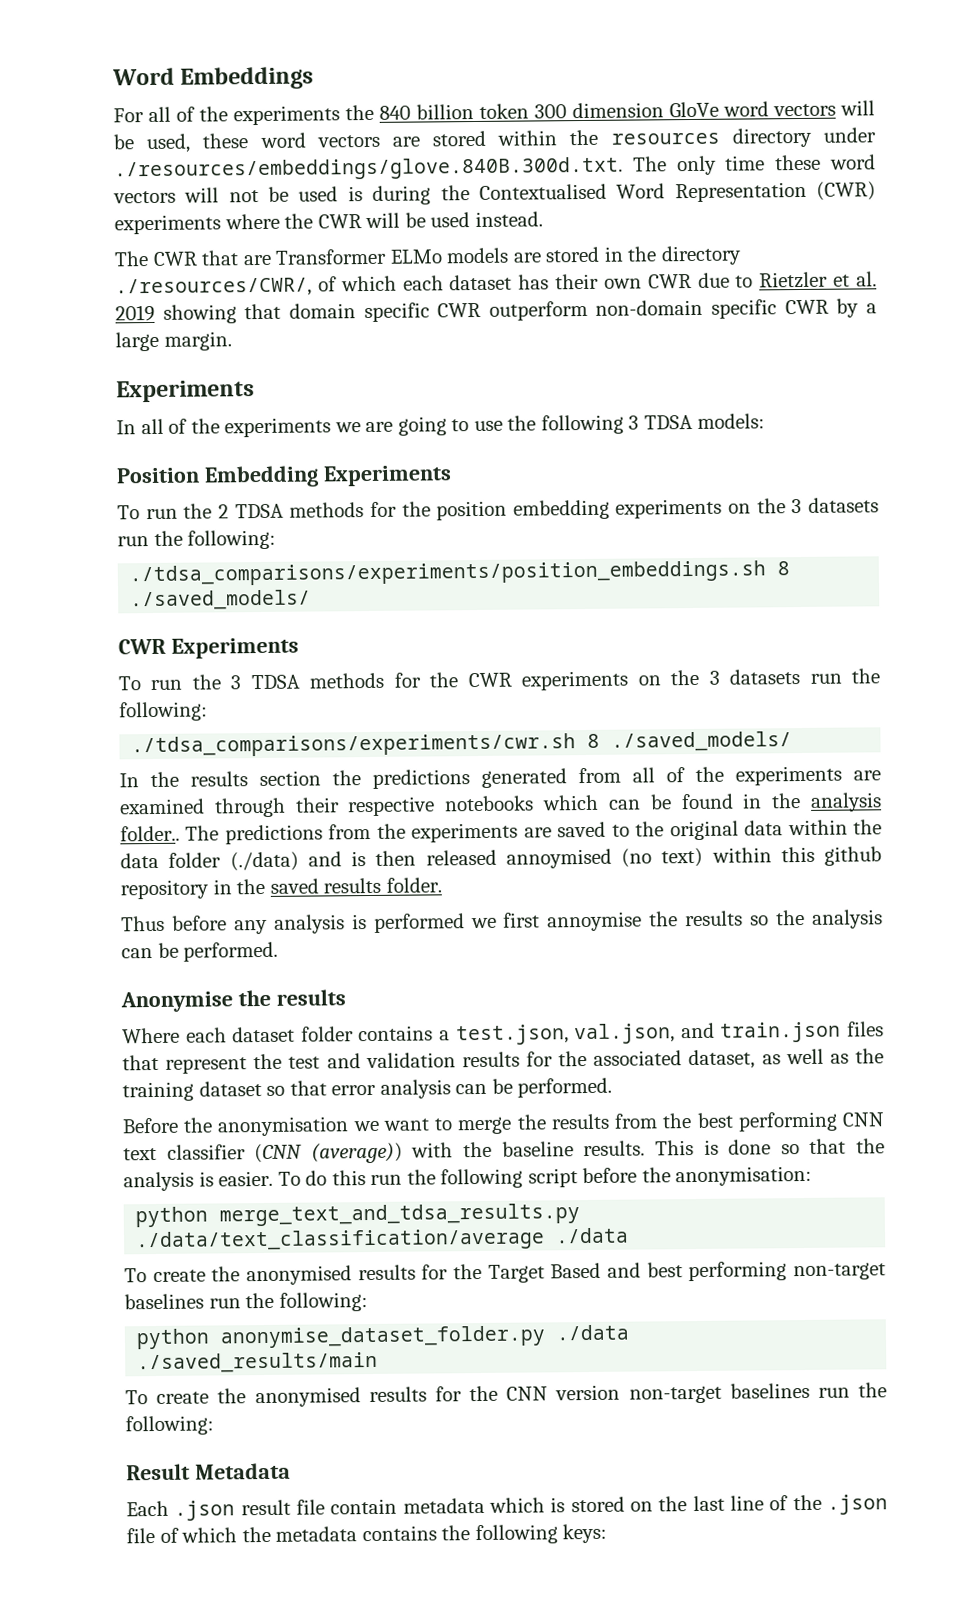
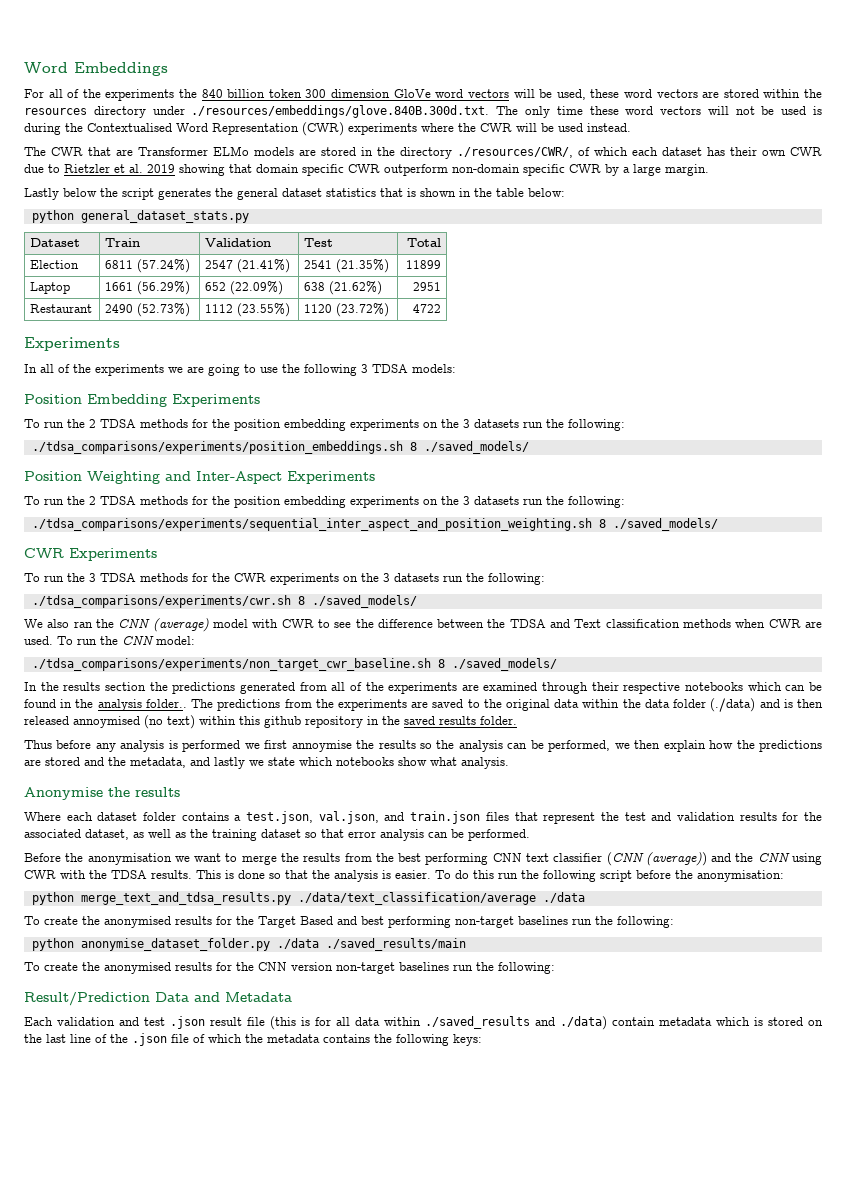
+ Lastly below the script generates the general dataset statistics that is shown in the table below:
+ python general_dataset_stats.py
+ Dataset | Train | Validation | Test | Total
+ Election | 6811 (57.24%) | 2547 (21.41%) | 2541 (21.35%) | 11899
+ Laptop | 1661 (56.29%) | 652 (22.09%) | 638 (21.62%) | 2951
+ Restaurant | 2490 (52.73%) | 1112 (23.55%) | 1120 (23.72%) | 4722
+ Position Weighting and Inter-Aspect Experiments
+ To run the 2 TDSA methods for the position embedding experiments on the 3 datasets run the following:
+ ./tdsa_comparisons/experiments/sequential_inter_aspect_and_position_weighting.sh 8 ./saved_models/
+ We also ran the CNN (average) model with CWR to see the difference between the TDSA and Text classification methods when CWR are used. To run the CNN model:
+ ./tdsa_comparisons/experiments/non_target_cwr_baseline.sh 8 ./saved_models/
- Thus before any analysis is performed we first annoymise the results so the analysis can be performed.
+ Thus before any analysis is performed we first annoymise the results so the analysis can be performed, we then explain how the predictions are stored and the metadata, and lastly we state which notebooks show what analysis.
- Before the anonymisation we want to merge the results from the best performing CNN text classifier (CNN (average)) with the baseline results.
+ Before the anonymisation we want to merge the results from the best performing CNN text classifier (CNN (average)) and the CNN using CWR with the TDSA results.
- Result Metadata
+ Result/Prediction Data and Metadata
- Each .json result file contain metadata which is stored on the last line of the .json file of which the metadata contains the following keys:
+ Each validation and test .json result file (this is for all data within ./saved_results and ./data) contain metadata which is stored on the last line of the .json file of which the metadata contains the following keys:

